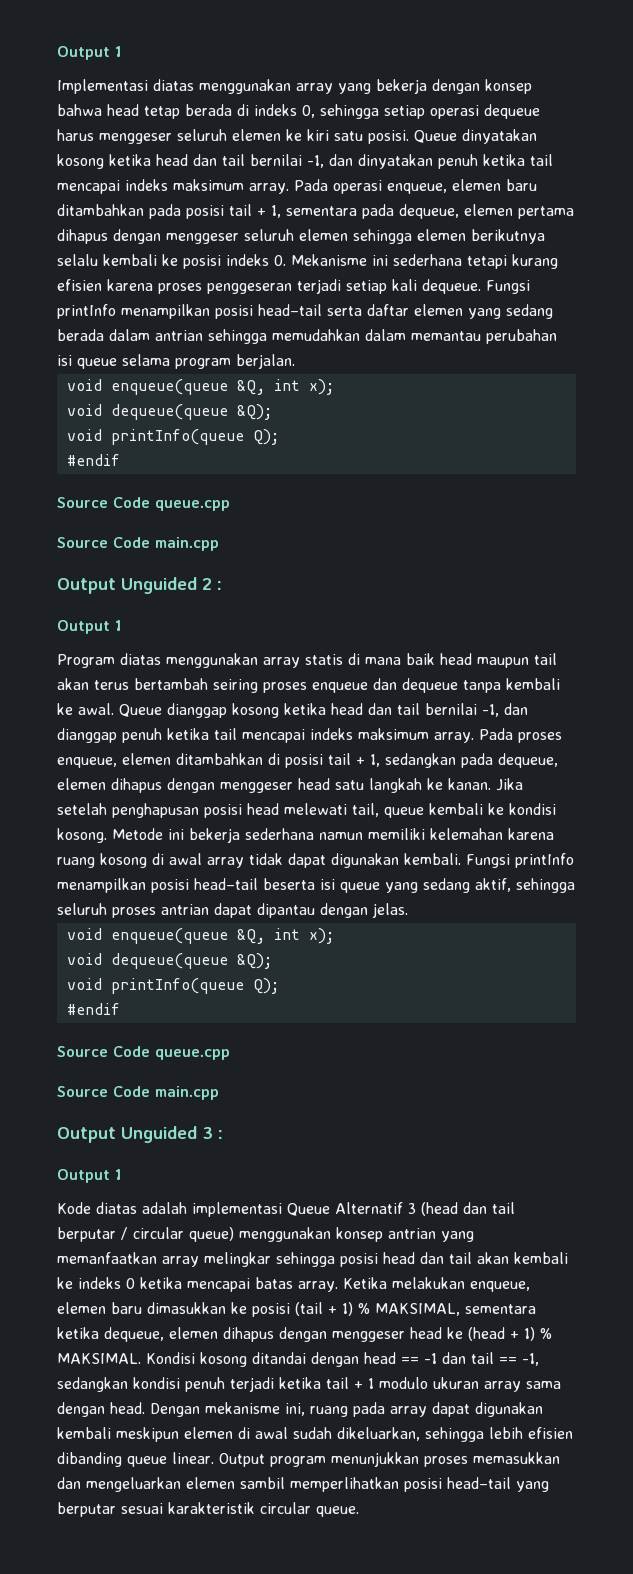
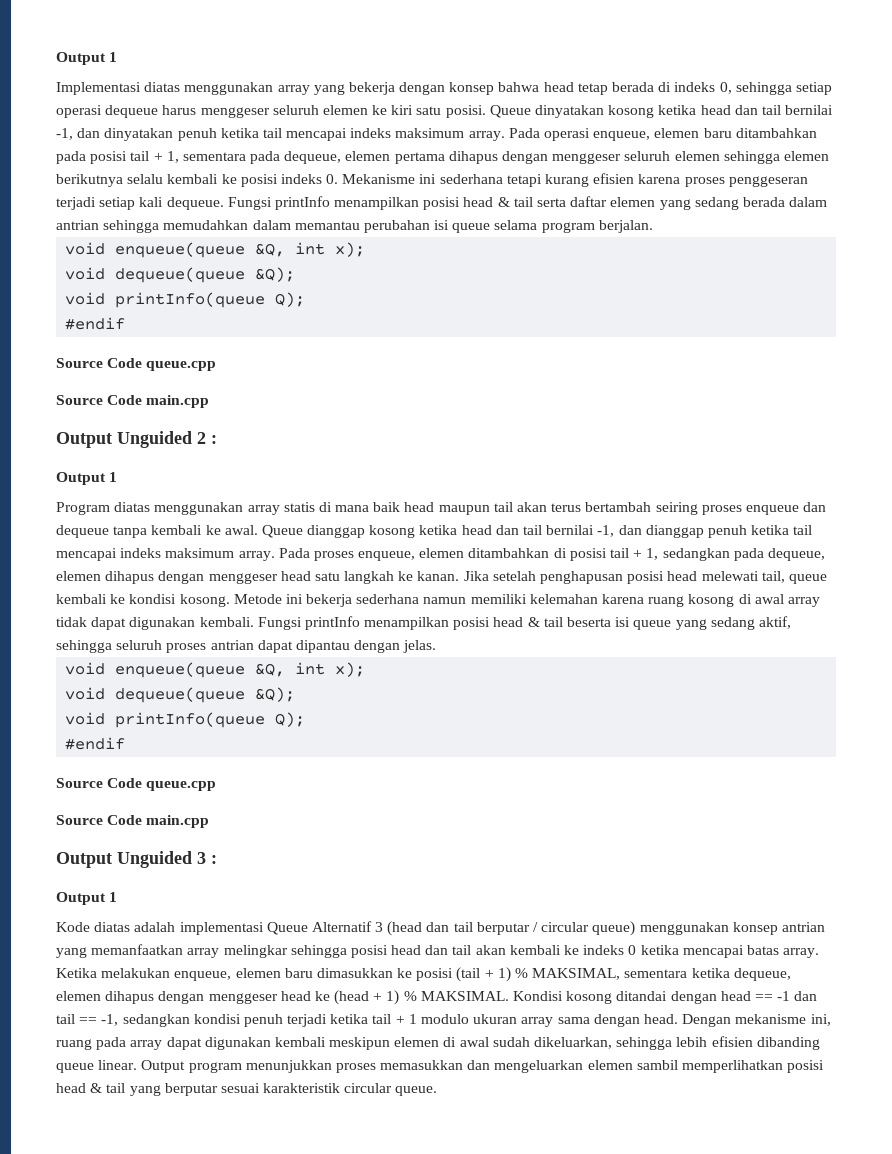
- Fungsi printInfo menampilkan posisi head–tail serta daftar elemen yang sedang berada dalam antrian sehingga memudahkan dalam memantau perubahan isi queue selama program berjalan.
+ Fungsi printInfo menampilkan posisi head & tail serta daftar elemen yang sedang berada dalam antrian sehingga memudahkan dalam memantau perubahan isi queue selama program berjalan.
- Fungsi printInfo menampilkan posisi head–tail beserta isi queue yang sedang aktif, sehingga seluruh proses antrian dapat dipantau dengan jelas.
+ Fungsi printInfo menampilkan posisi head & tail beserta isi queue yang sedang aktif, sehingga seluruh proses antrian dapat dipantau dengan jelas.
- Output program menunjukkan proses memasukkan dan mengeluarkan elemen sambil memperlihatkan posisi head–tail yang berputar sesuai karakteristik circular queue.
+ Output program menunjukkan proses memasukkan dan mengeluarkan elemen sambil memperlihatkan posisi head & tail yang berputar sesuai karakteristik circular queue.

